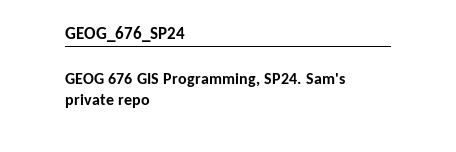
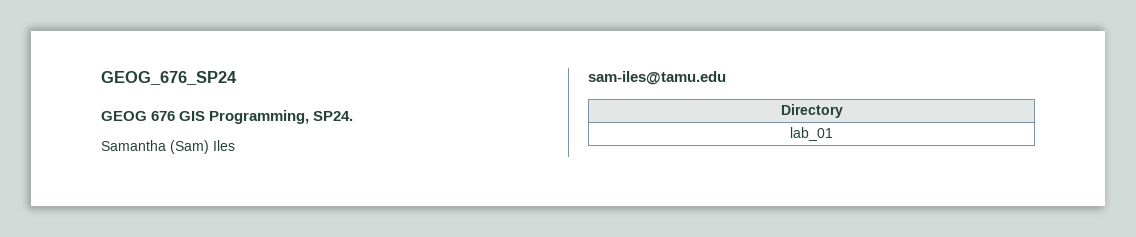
- GEOG 676 GIS Programming, SP24. Sam's private repo
+ GEOG 676 GIS Programming, SP24.
+ Samantha (Sam) Iles
+ sam-iles@tamu.edu
+ Directory
+ lab_01

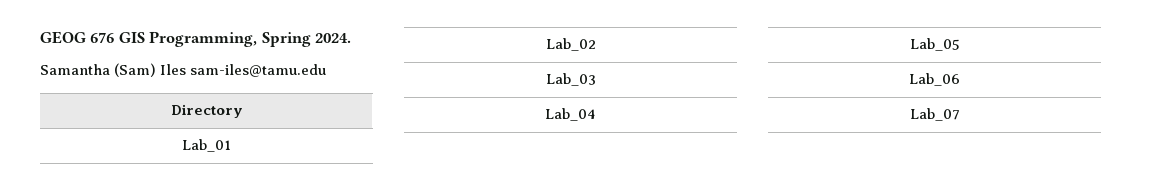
- GEOG_676_SP24
- GEOG 676 GIS Programming, SP24.
+ GEOG 676 GIS Programming, Spring 2024.
- Samantha (Sam) Iles
- sam-iles@tamu.edu
+ Samantha (Sam) Iles sam-iles@tamu.edu
- lab_01
+ Lab_01
+ Lab_02
+ Lab_03
+ Lab_04
+ Lab_05
+ Lab_06
+ Lab_07

